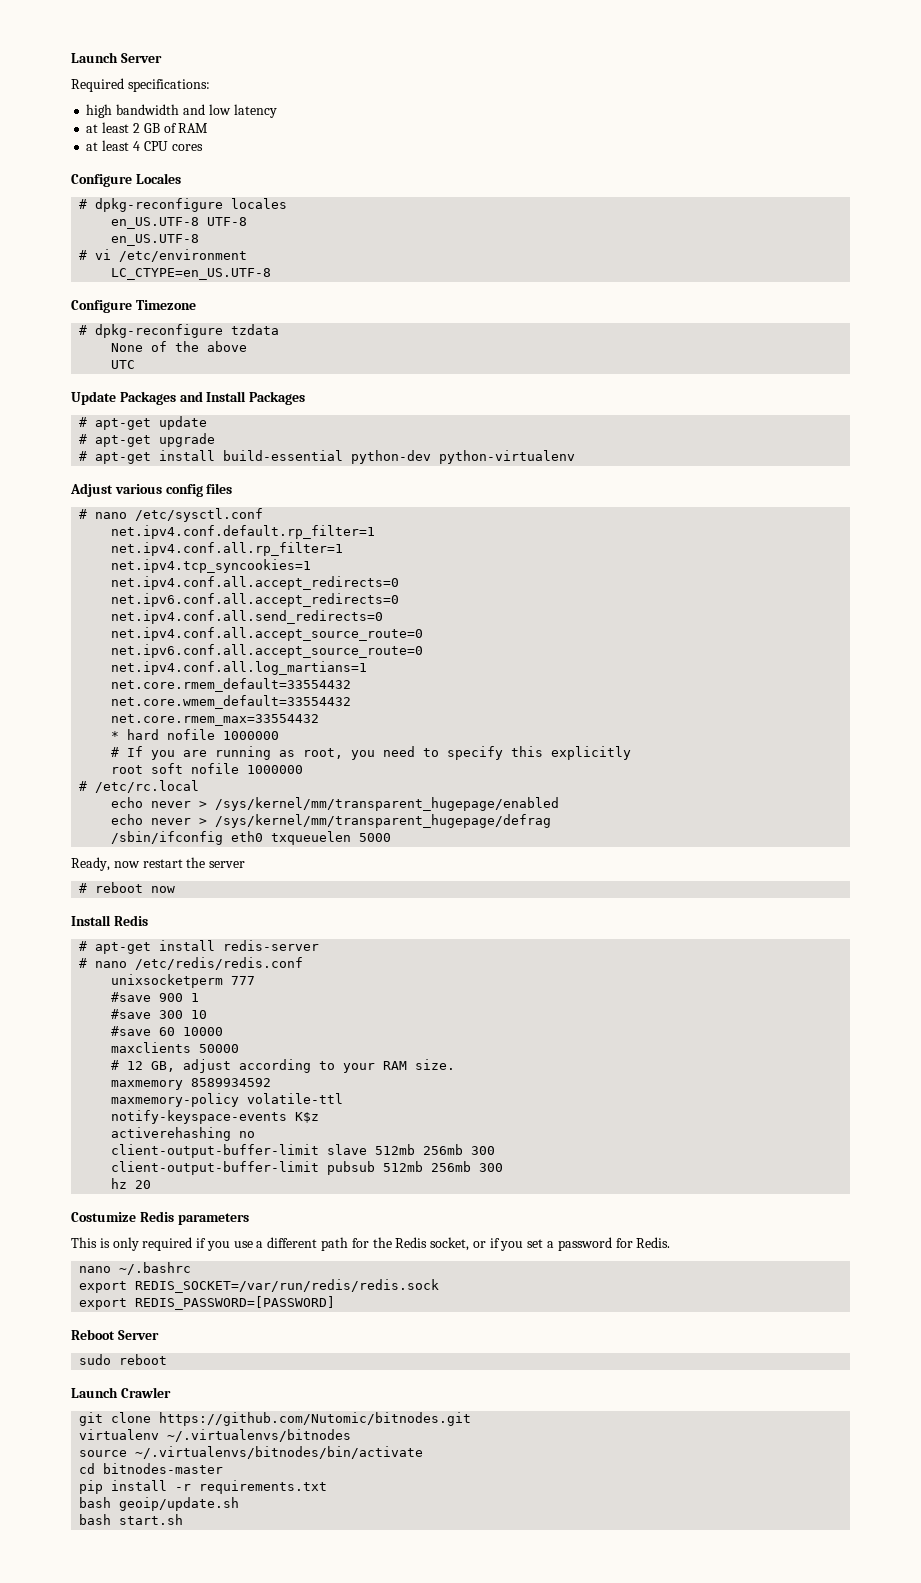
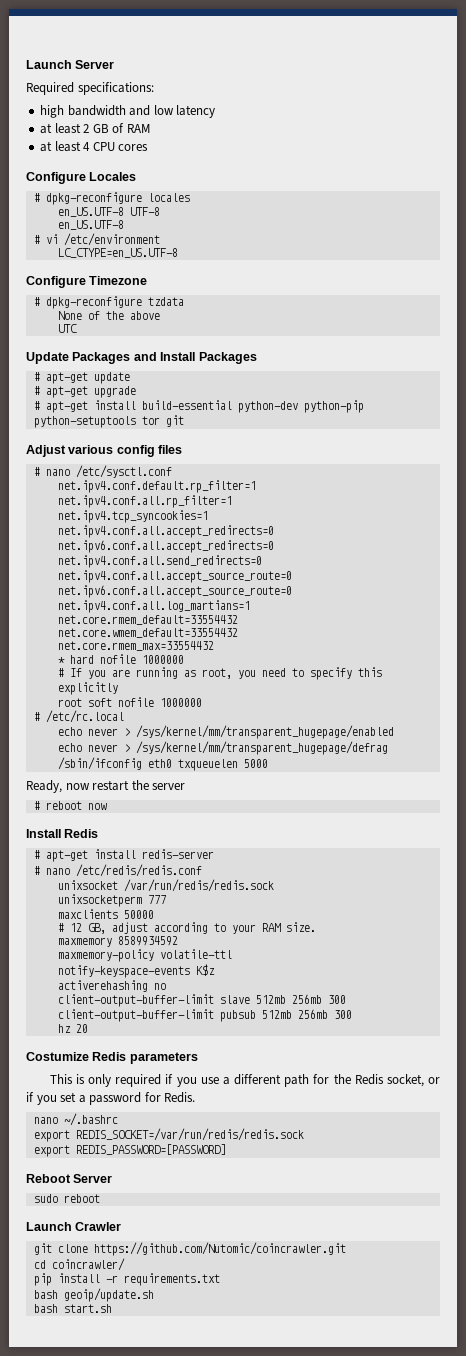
- # apt-get install build-essential python-dev python-virtualenv
+ # apt-get install build-essential python-dev python-pip python-setuptools tor git
+ unixsocket /var/run/redis/redis.sock
- #save 900 1
- #save 300 10
- #save 60 10000
- git clone https://github.com/Nutomic/bitnodes.git
- virtualenv ~/.virtualenvs/bitnodes
- source ~/.virtualenvs/bitnodes/bin/activate
+ git clone https://github.com/Nutomic/coincrawler.git
- cd bitnodes-master
+ cd coincrawler/

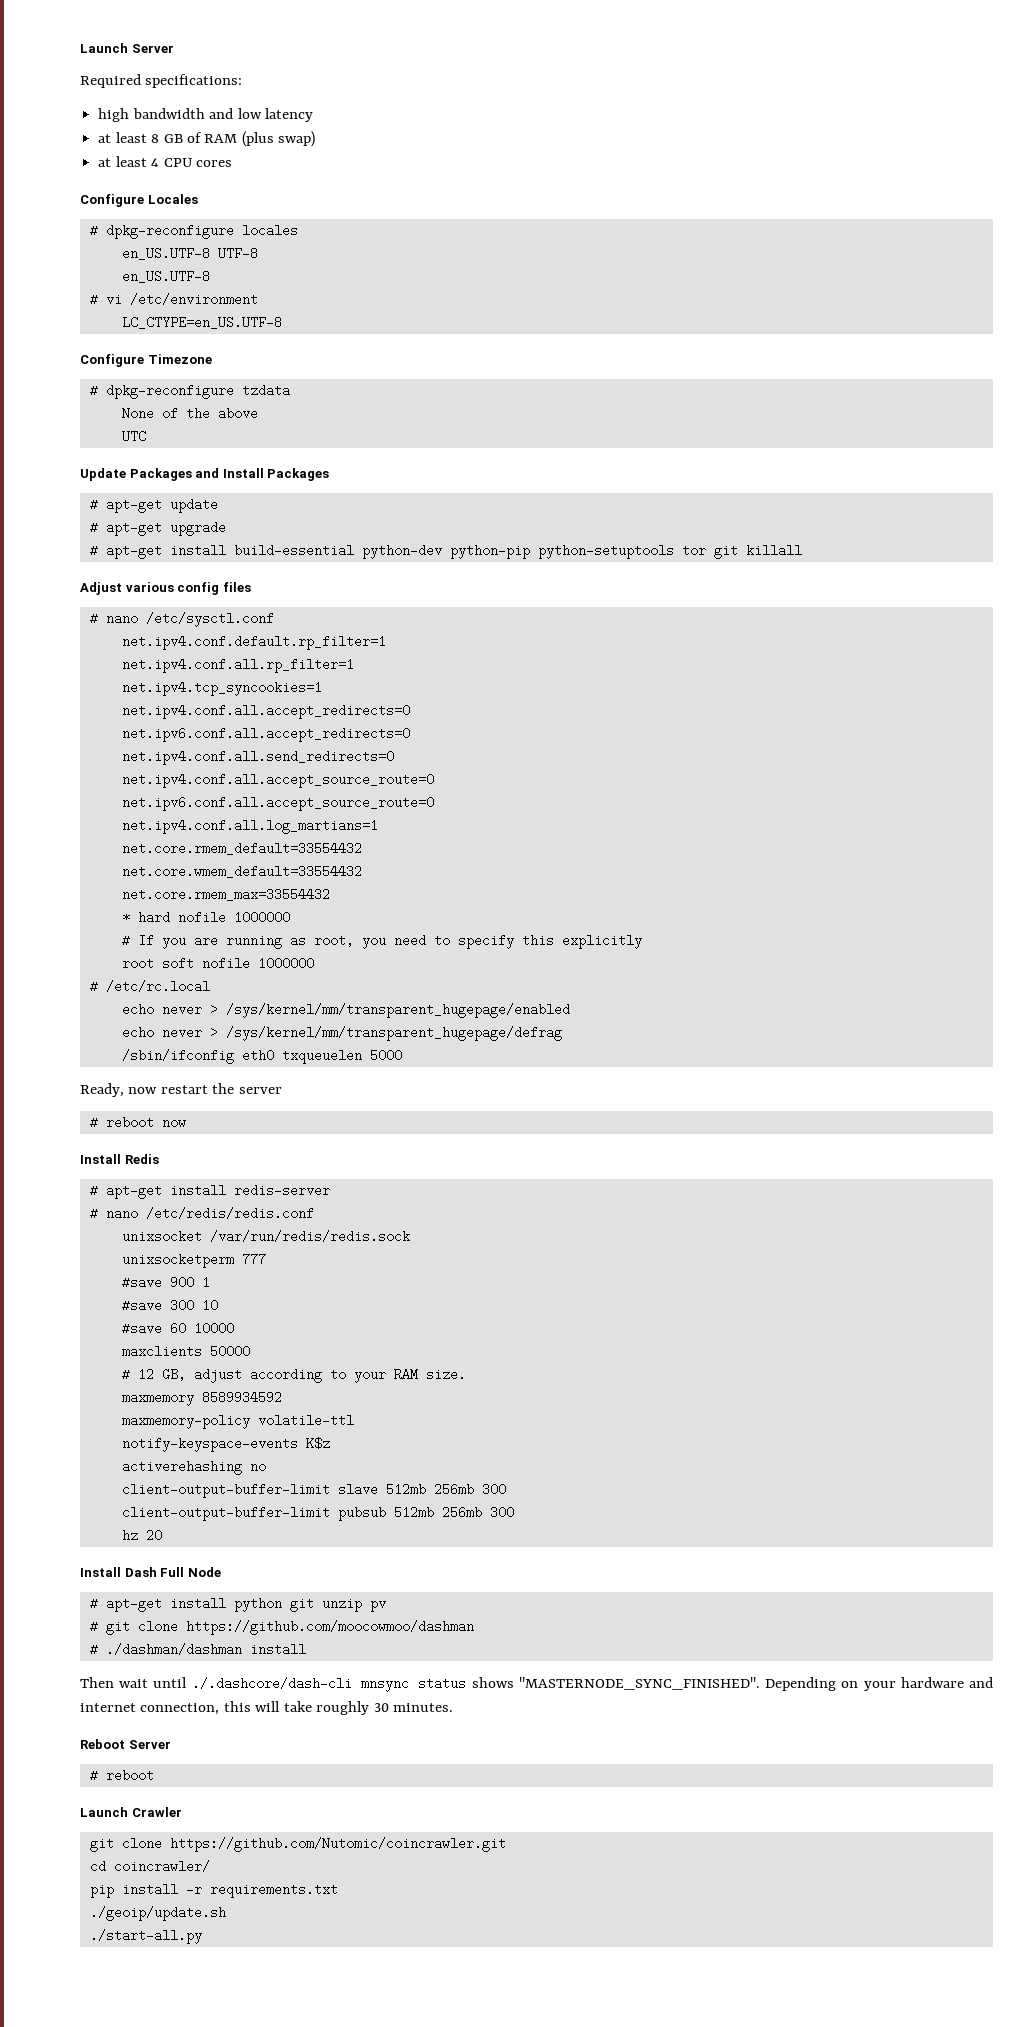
- at least 2 GB of RAM
+ at least 8 GB of RAM (plus swap)
- # apt-get install build-essential python-dev python-pip python-setuptools tor git
+ # apt-get install build-essential python-dev python-pip python-setuptools tor git killall
+ #save 900 1
+ #save 300 10
+ #save 60 10000
- Costumize Redis parameters
- This is only required if you use a different path for the Redis socket, or if you set a password for Redis.
- nano ~/.bashrc
- export REDIS_SOCKET=/var/run/redis/redis.sock
- export REDIS_PASSWORD=[PASSWORD]
+ Install Dash Full Node
+ # apt-get install python git unzip pv
+ # git clone https://github.com/moocowmoo/dashman
+ # ./dashman/dashman install
+ Then wait until ./.dashcore/dash-cli mnsync status shows "MASTERNODE_SYNC_FINISHED". Depending on your hardware and internet connection, this will take roughly 30 minutes.
  Reboot Server
- sudo reboot
+ # reboot
- bash geoip/update.sh
- bash start.sh
+ ./geoip/update.sh
+ ./start-all.py

